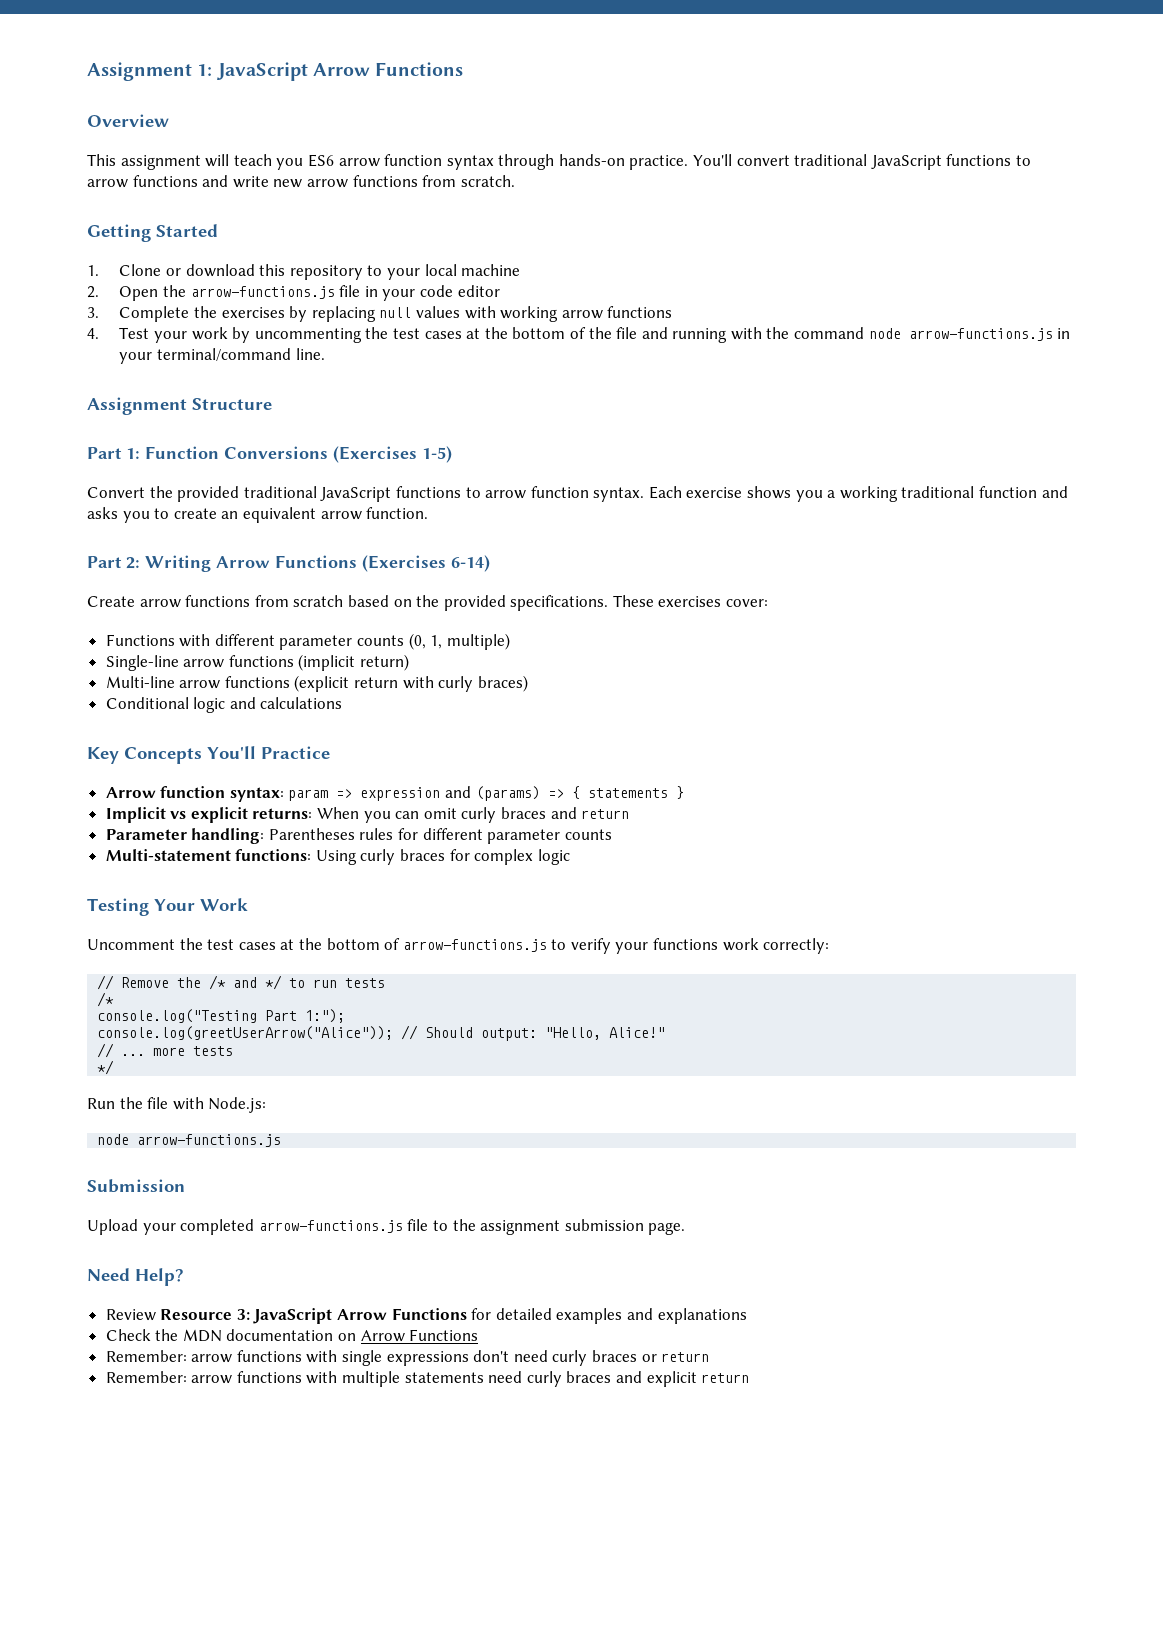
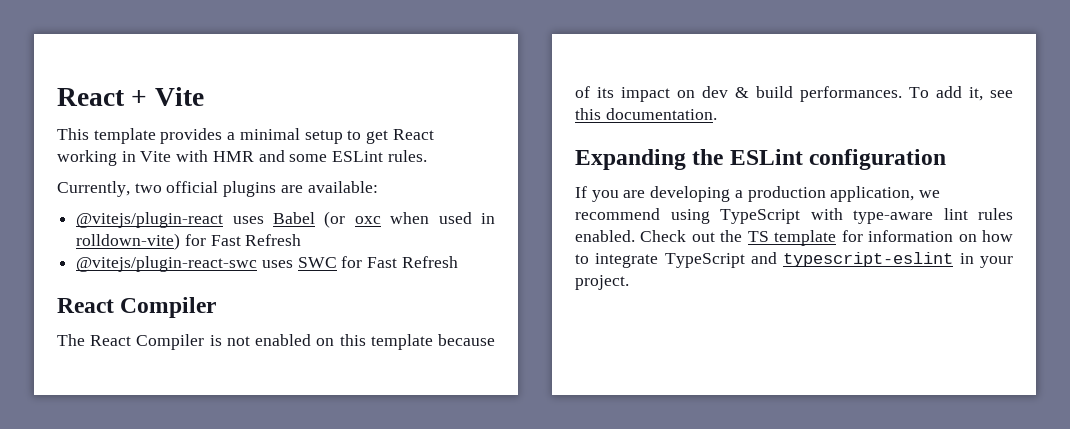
- Assignment 1: JavaScript Arrow Functions
- Overview
- This assignment will teach you ES6 arrow function syntax through hands-on practice. You'll convert traditional JavaScript functions to arrow functions and write new arrow functions from scratch.
- Getting Started
- 1. Clone or download this repository to your local machine
- 2. Open the arrow-functions.js file in your code editor
- 3. Complete the exercises by replacing null values with working arrow functions
- 4. Test your work by uncommenting the test cases at the bottom of the file and running with the command node arrow-functions.js in your terminal/command line.
- Assignment Structure
- Part 1: Function Conversions (Exercises 1-5)
- Convert the provided traditional JavaScript functions to arrow function syntax. Each exercise shows you a working traditional function and asks you to create an equivalent arrow function.
- Part 2: Writing Arrow Functions (Exercises 6-14)
- Create arrow functions from scratch based on the provided specifications. These exercises cover:
- Functions with different parameter counts (0, 1, multiple)
- Single-line arrow functions (implicit return)
- Multi-line arrow functions (explicit return with curly braces)
- Conditional logic and calculations
- Key Concepts You'll Practice
- Arrow function syntax: param => expression and (params) => { statements }
- Implicit vs explicit returns: When you can omit curly braces and return
- Parameter handling: Parentheses rules for different parameter counts
- Multi-statement functions: Using curly braces for complex logic
- Testing Your Work
- Uncomment the test cases at the bottom of arrow-functions.js to verify your functions work correctly:
- // Remove the /* and */ to run tests
- /*
- console.log("Testing Part 1:");
- console.log(greetUserArrow("Alice")); // Should output: "Hello, Alice!"
- // ... more tests
- */
- Run the file with Node.js:
- node arrow-functions.js
- Submission
- Upload your completed arrow-functions.js file to the assignment submission page.
- Need Help?
- Review Resource 3: JavaScript Arrow Functions for detailed examples and explanations
- Check the MDN documentation on Arrow Functions
- Remember: arrow functions with single expressions don't need curly braces or return
- Remember: arrow functions with multiple statements need curly braces and explicit return
+ React + Vite
+ This template provides a minimal setup to get React working in Vite with HMR and some ESLint rules.
+ Currently, two official plugins are available:
+ @vitejs/plugin-react uses Babel (or oxc when used in rolldown-vite) for Fast Refresh
+ @vitejs/plugin-react-swc uses SWC for Fast Refresh
+ React Compiler
+ The React Compiler is not enabled on this template because of its impact on dev & build performances. To add it, see this documentation.
+ Expanding the ESLint configuration
+ If you are developing a production application, we recommend using TypeScript with type-aware lint rules enabled. Check out the TS template for information on how to integrate TypeScript and typescript-eslint in your project.

